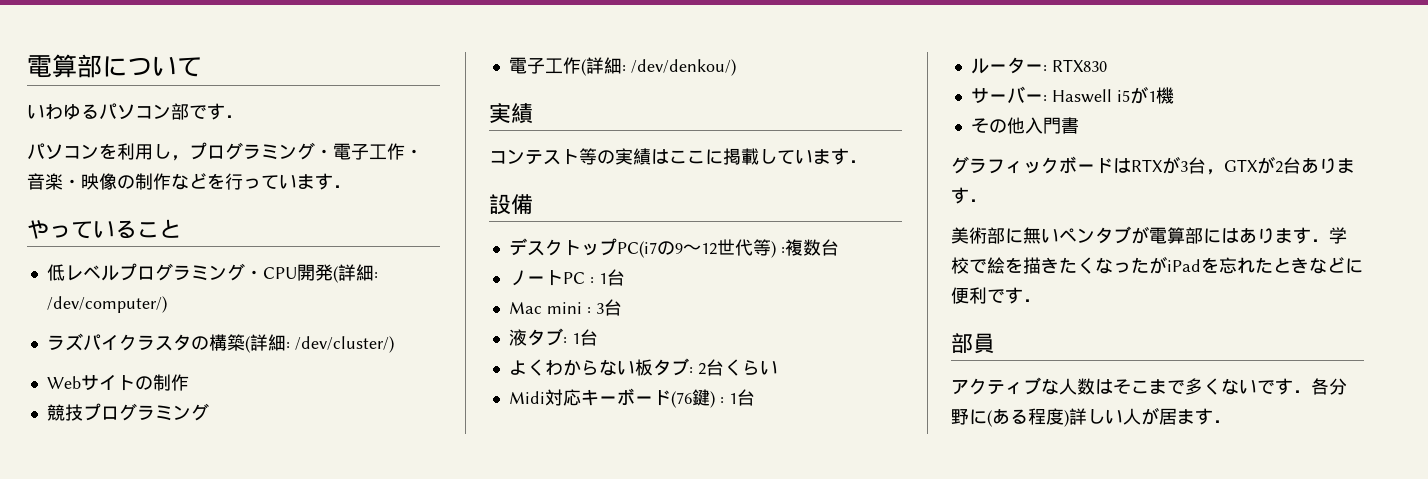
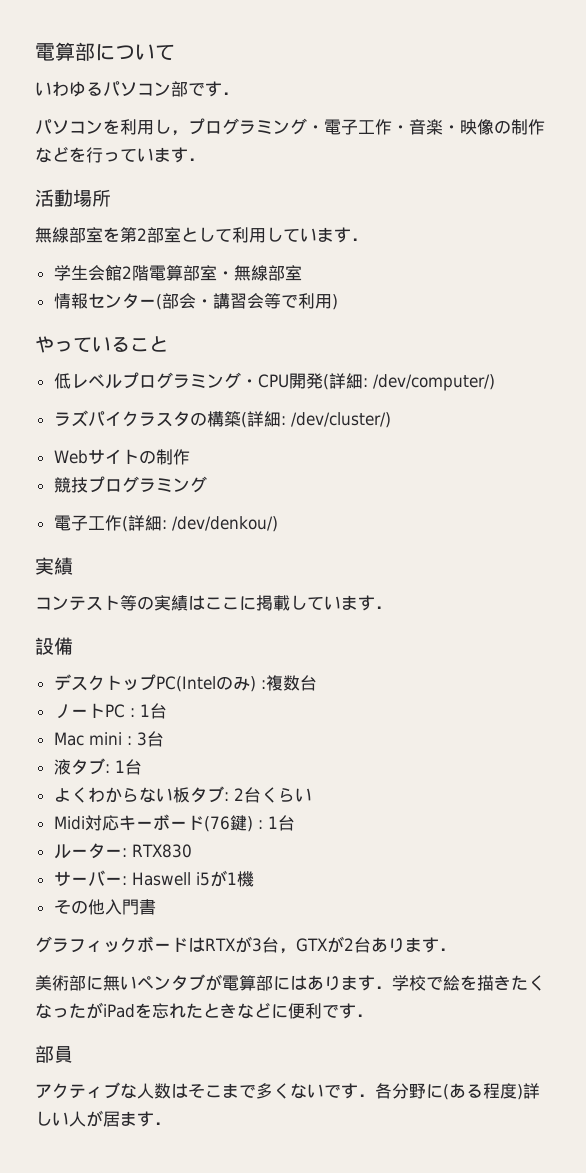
+ 活動場所
+ 無線部室を第2部室として利用しています．
+ 学生会館2階電算部室・無線部室
+ 情報センター(部会・講習会等で利用)
- デスクトップPC(i7の9〜12世代等) :複数台
+ デスクトップPC(Intelのみ) :複数台

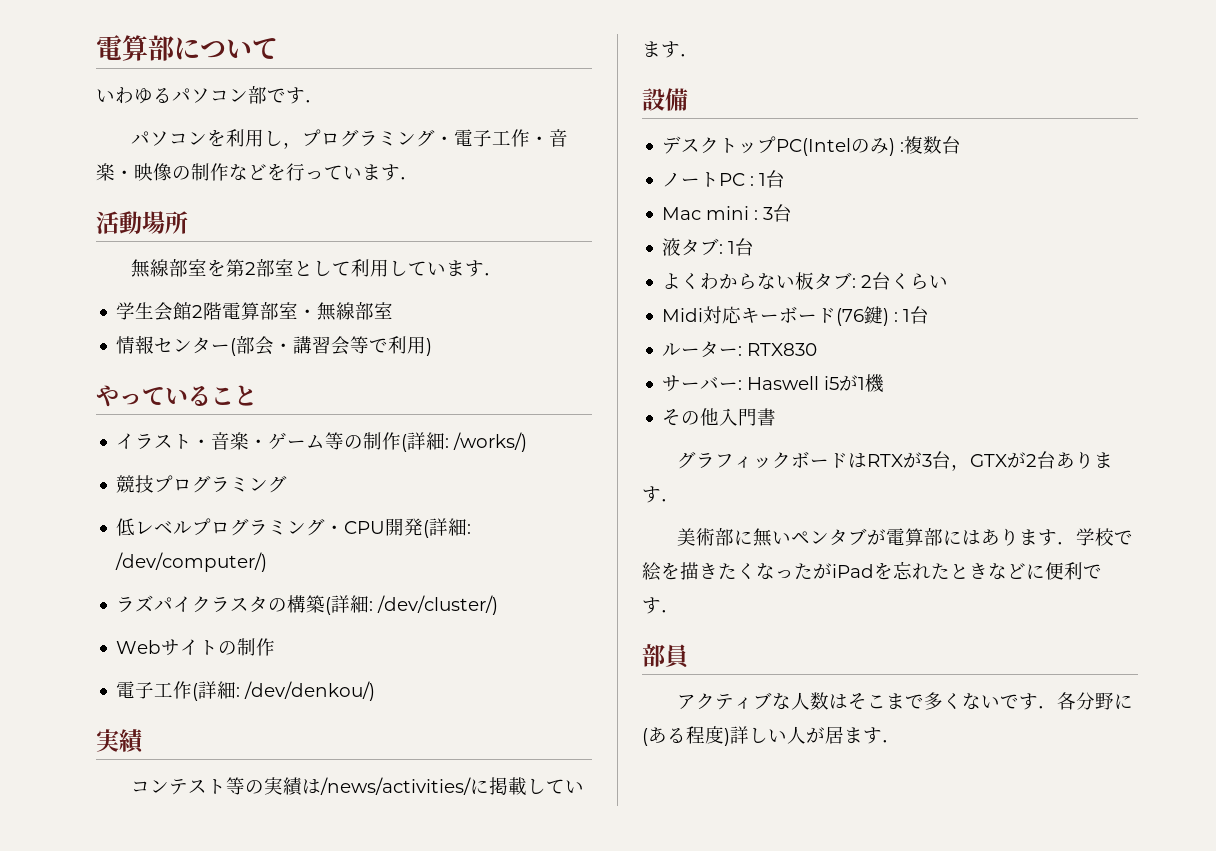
+ イラスト・音楽・ゲーム等の制作(詳細: /works/)
+ 競技プログラミング
- 競技プログラミング
- コンテスト等の実績はここに掲載しています．
+ コンテスト等の実績は/news/activities/に掲載しています．

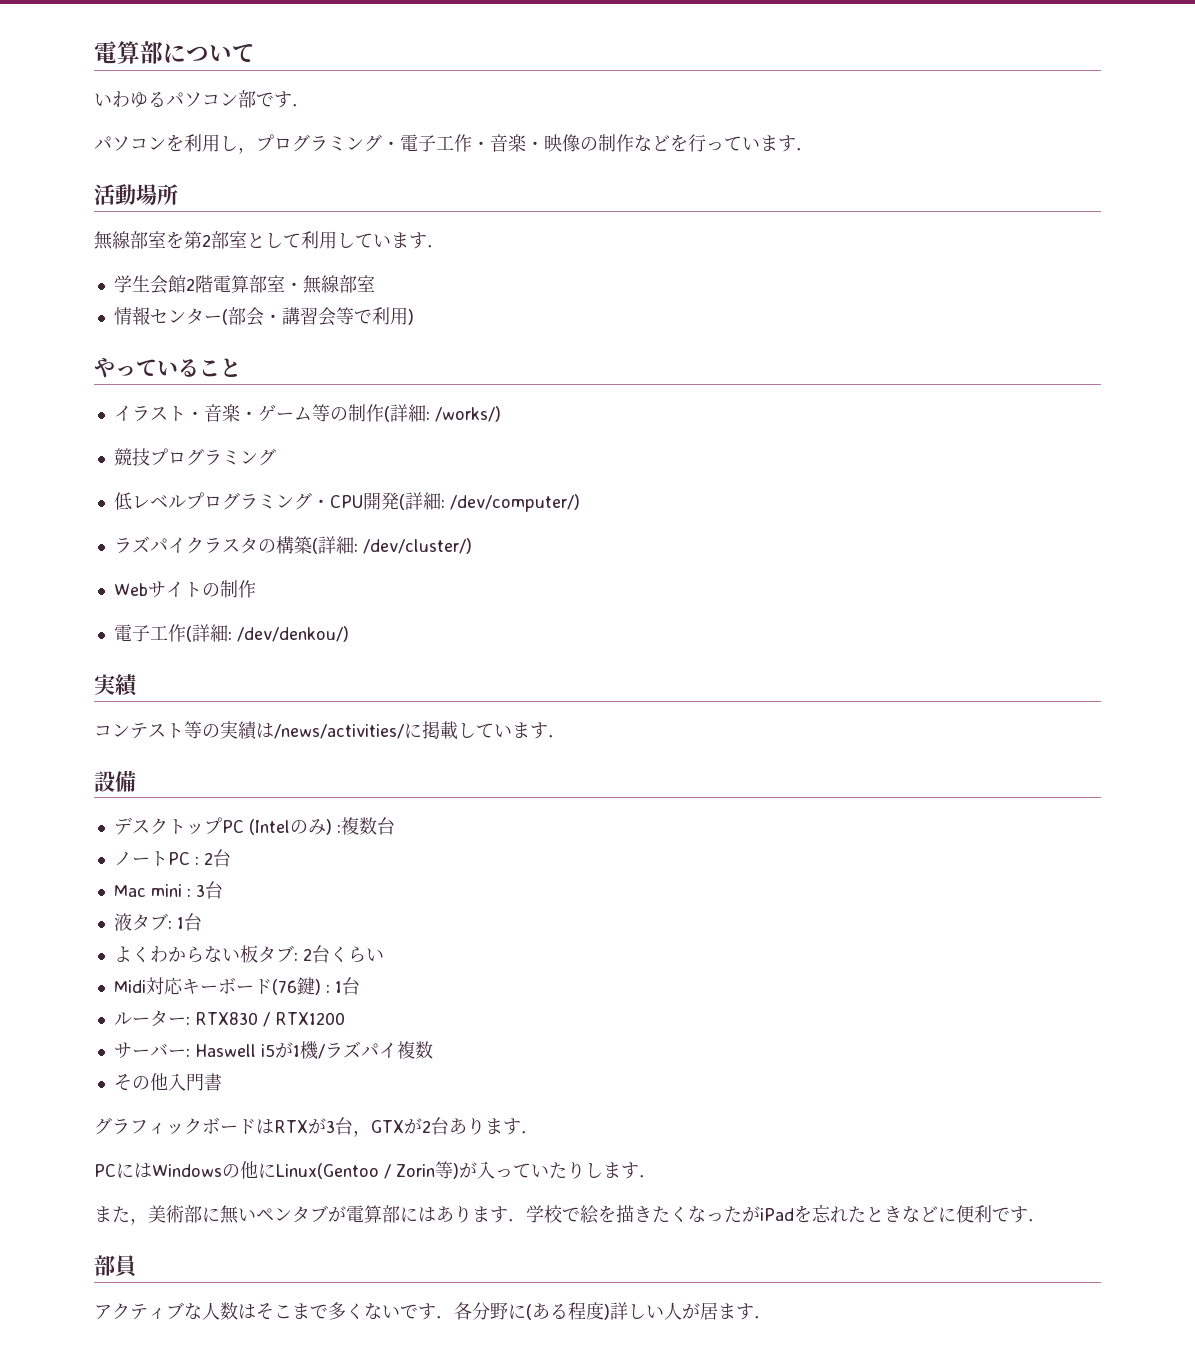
- デスクトップPC(Intelのみ) :複数台
+ デスクトップPC (Intelのみ) :複数台
- ノートPC : 1台
+ ノートPC : 2台
- ルーター: RTX830
+ ルーター: RTX830 / RTX1200
- サーバー: Haswell i5が1機
+ サーバー: Haswell i5が1機/ラズパイ複数
- 美術部に無いペンタブが電算部にはあります．学校で絵を描きたくなったがiPadを忘れたときなどに便利です．
+ PCにはWindowsの他にLinux(Gentoo / Zorin等)が入っていたりします．
+ また，美術部に無いペンタブが電算部にはあります．学校で絵を描きたくなったがiPadを忘れたときなどに便利です．

